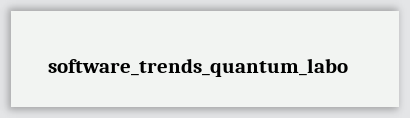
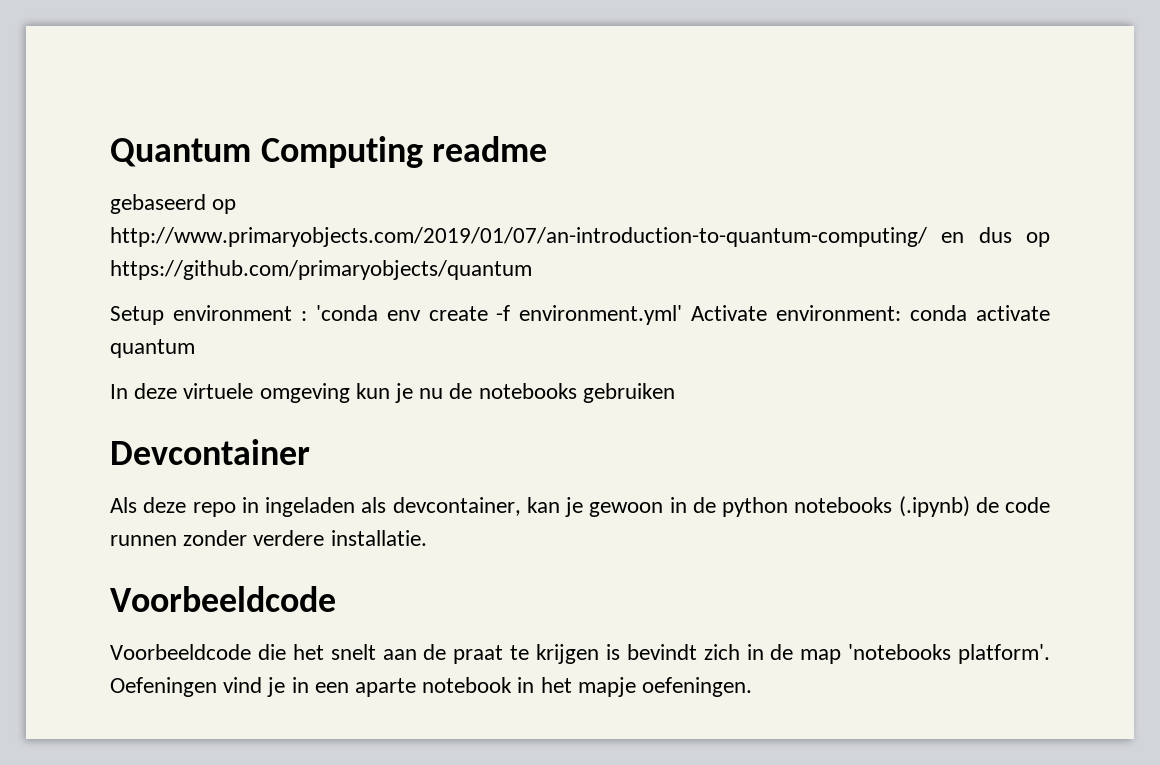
- software_trends_quantum_labo
+ Quantum Computing readme
+ gebaseerd op http://www.primaryobjects.com/2019/01/07/an-introduction-to-quantum-computing/ en dus op https://github.com/primaryobjects/quantum
+ Setup environment : 'conda env create -f environment.yml' Activate environment: conda activate quantum
+ In deze virtuele omgeving kun je nu de notebooks gebruiken
+ Devcontainer
+ Als deze repo in ingeladen als devcontainer, kan je gewoon in de python notebooks (.ipynb) de code runnen zonder verdere installatie.
+ Voorbeeldcode
+ Voorbeeldcode die het snelt aan de praat te krijgen is bevindt zich in de map 'notebooks platform'. Oefeningen vind je in een aparte notebook in het mapje oefeningen.

